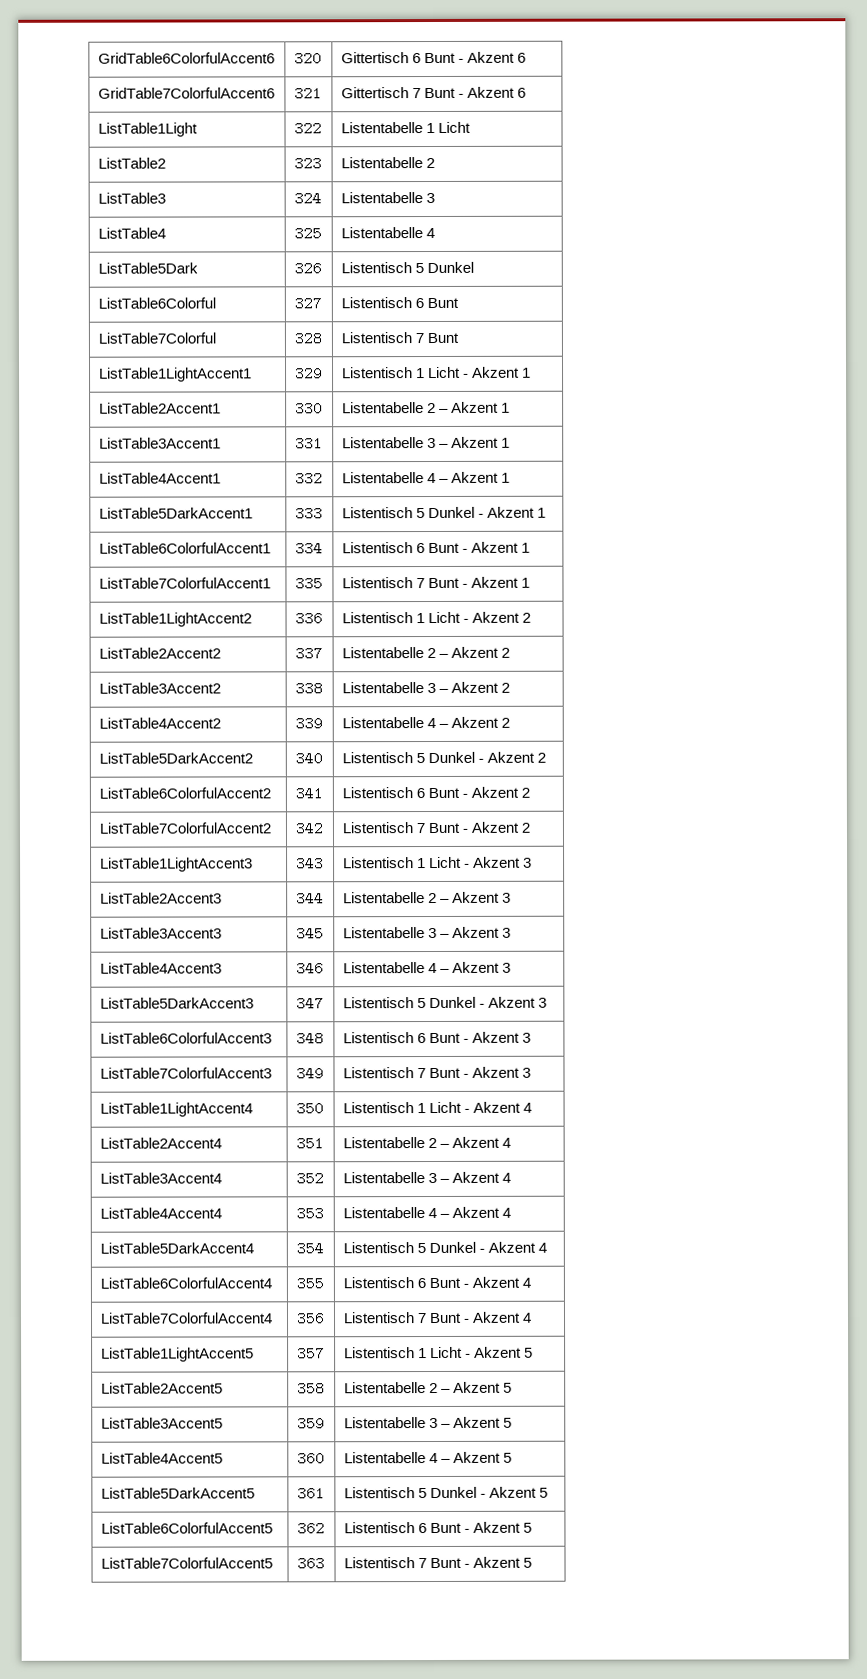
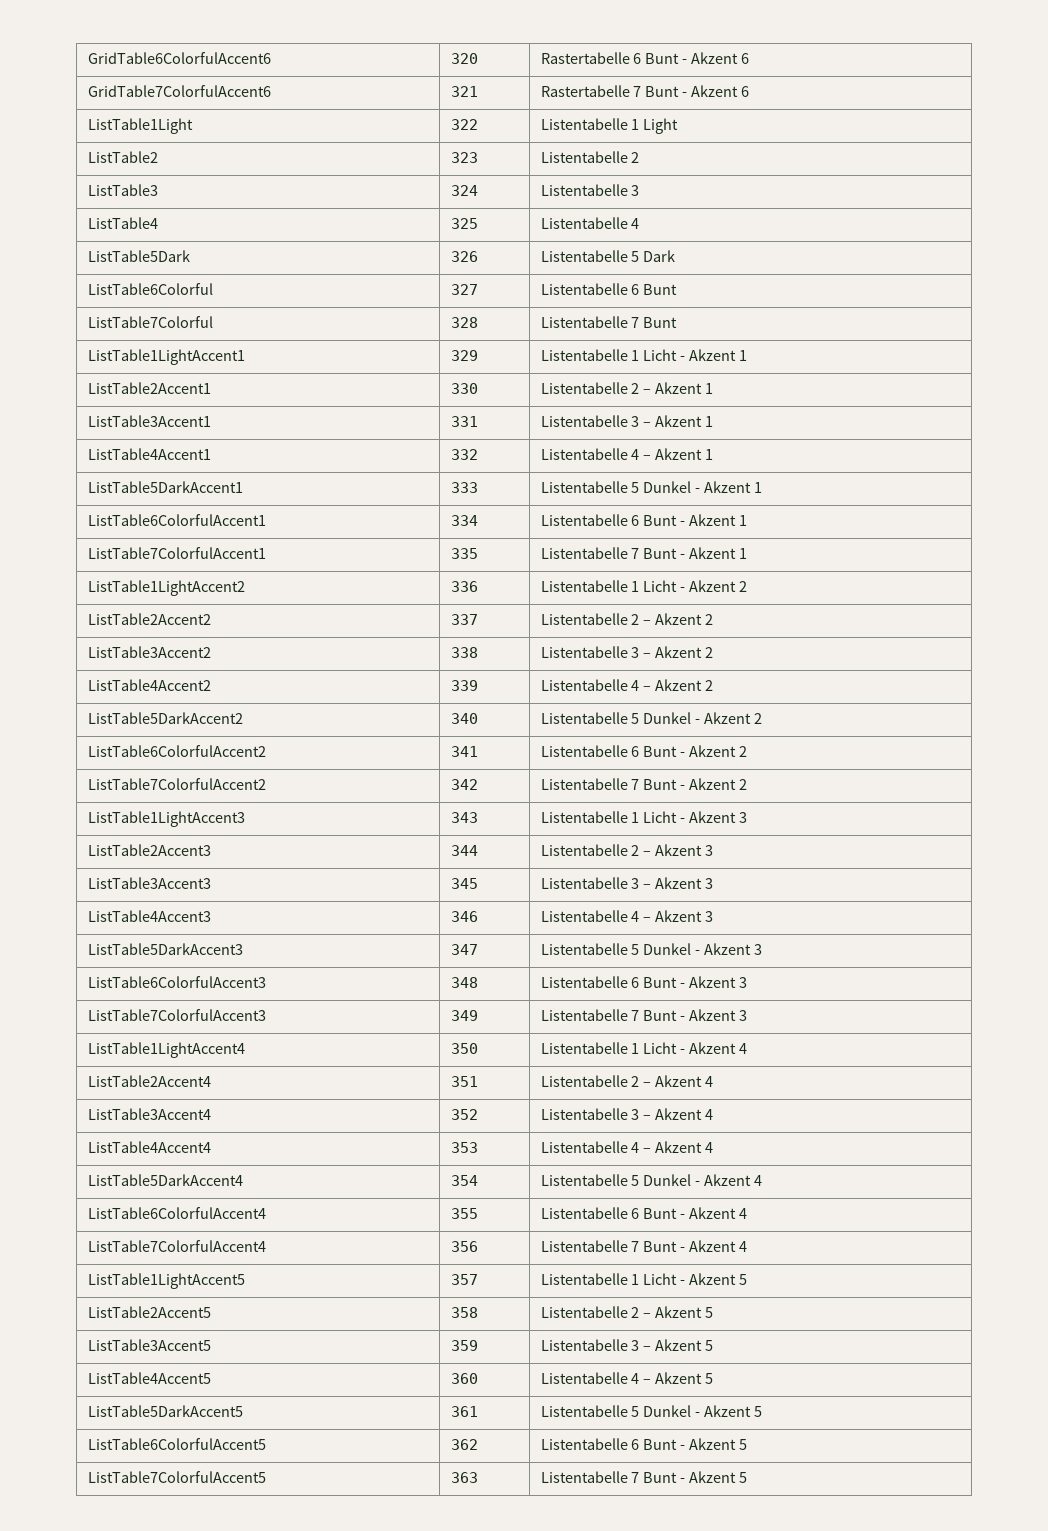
- GridTable6ColorfulAccent6 | 320 | Gittertisch 6 Bunt - Akzent 6
+ GridTable6ColorfulAccent6 | 320 | Rastertabelle 6 Bunt - Akzent 6
- GridTable7ColorfulAccent6 | 321 | Gittertisch 7 Bunt - Akzent 6
+ GridTable7ColorfulAccent6 | 321 | Rastertabelle 7 Bunt - Akzent 6
- ListTable1Light | 322 | Listentabelle 1 Licht
+ ListTable1Light | 322 | Listentabelle 1 Light
- ListTable5Dark | 326 | Listentisch 5 Dunkel
+ ListTable5Dark | 326 | Listentabelle 5 Dark
- ListTable6Colorful | 327 | Listentisch 6 Bunt
+ ListTable6Colorful | 327 | Listentabelle 6 Bunt
- ListTable7Colorful | 328 | Listentisch 7 Bunt
+ ListTable7Colorful | 328 | Listentabelle 7 Bunt
- ListTable1LightAccent1 | 329 | Listentisch 1 Licht - Akzent 1
+ ListTable1LightAccent1 | 329 | Listentabelle 1 Licht - Akzent 1
- ListTable5DarkAccent1 | 333 | Listentisch 5 Dunkel - Akzent 1
+ ListTable5DarkAccent1 | 333 | Listentabelle 5 Dunkel - Akzent 1
- ListTable6ColorfulAccent1 | 334 | Listentisch 6 Bunt - Akzent 1
+ ListTable6ColorfulAccent1 | 334 | Listentabelle 6 Bunt - Akzent 1
- ListTable7ColorfulAccent1 | 335 | Listentisch 7 Bunt - Akzent 1
+ ListTable7ColorfulAccent1 | 335 | Listentabelle 7 Bunt - Akzent 1
- ListTable1LightAccent2 | 336 | Listentisch 1 Licht - Akzent 2
+ ListTable1LightAccent2 | 336 | Listentabelle 1 Licht - Akzent 2
- ListTable5DarkAccent2 | 340 | Listentisch 5 Dunkel - Akzent 2
+ ListTable5DarkAccent2 | 340 | Listentabelle 5 Dunkel - Akzent 2
- ListTable6ColorfulAccent2 | 341 | Listentisch 6 Bunt - Akzent 2
+ ListTable6ColorfulAccent2 | 341 | Listentabelle 6 Bunt - Akzent 2
- ListTable7ColorfulAccent2 | 342 | Listentisch 7 Bunt - Akzent 2
+ ListTable7ColorfulAccent2 | 342 | Listentabelle 7 Bunt - Akzent 2
- ListTable1LightAccent3 | 343 | Listentisch 1 Licht - Akzent 3
+ ListTable1LightAccent3 | 343 | Listentabelle 1 Licht - Akzent 3
- ListTable5DarkAccent3 | 347 | Listentisch 5 Dunkel - Akzent 3
+ ListTable5DarkAccent3 | 347 | Listentabelle 5 Dunkel - Akzent 3
- ListTable6ColorfulAccent3 | 348 | Listentisch 6 Bunt - Akzent 3
+ ListTable6ColorfulAccent3 | 348 | Listentabelle 6 Bunt - Akzent 3
- ListTable7ColorfulAccent3 | 349 | Listentisch 7 Bunt - Akzent 3
+ ListTable7ColorfulAccent3 | 349 | Listentabelle 7 Bunt - Akzent 3
- ListTable1LightAccent4 | 350 | Listentisch 1 Licht - Akzent 4
+ ListTable1LightAccent4 | 350 | Listentabelle 1 Licht - Akzent 4
- ListTable5DarkAccent4 | 354 | Listentisch 5 Dunkel - Akzent 4
+ ListTable5DarkAccent4 | 354 | Listentabelle 5 Dunkel - Akzent 4
- ListTable6ColorfulAccent4 | 355 | Listentisch 6 Bunt - Akzent 4
+ ListTable6ColorfulAccent4 | 355 | Listentabelle 6 Bunt - Akzent 4
- ListTable7ColorfulAccent4 | 356 | Listentisch 7 Bunt - Akzent 4
+ ListTable7ColorfulAccent4 | 356 | Listentabelle 7 Bunt - Akzent 4
- ListTable1LightAccent5 | 357 | Listentisch 1 Licht - Akzent 5
+ ListTable1LightAccent5 | 357 | Listentabelle 1 Licht - Akzent 5
- ListTable5DarkAccent5 | 361 | Listentisch 5 Dunkel - Akzent 5
+ ListTable5DarkAccent5 | 361 | Listentabelle 5 Dunkel - Akzent 5
- ListTable6ColorfulAccent5 | 362 | Listentisch 6 Bunt - Akzent 5
+ ListTable6ColorfulAccent5 | 362 | Listentabelle 6 Bunt - Akzent 5
- ListTable7ColorfulAccent5 | 363 | Listentisch 7 Bunt - Akzent 5
+ ListTable7ColorfulAccent5 | 363 | Listentabelle 7 Bunt - Akzent 5

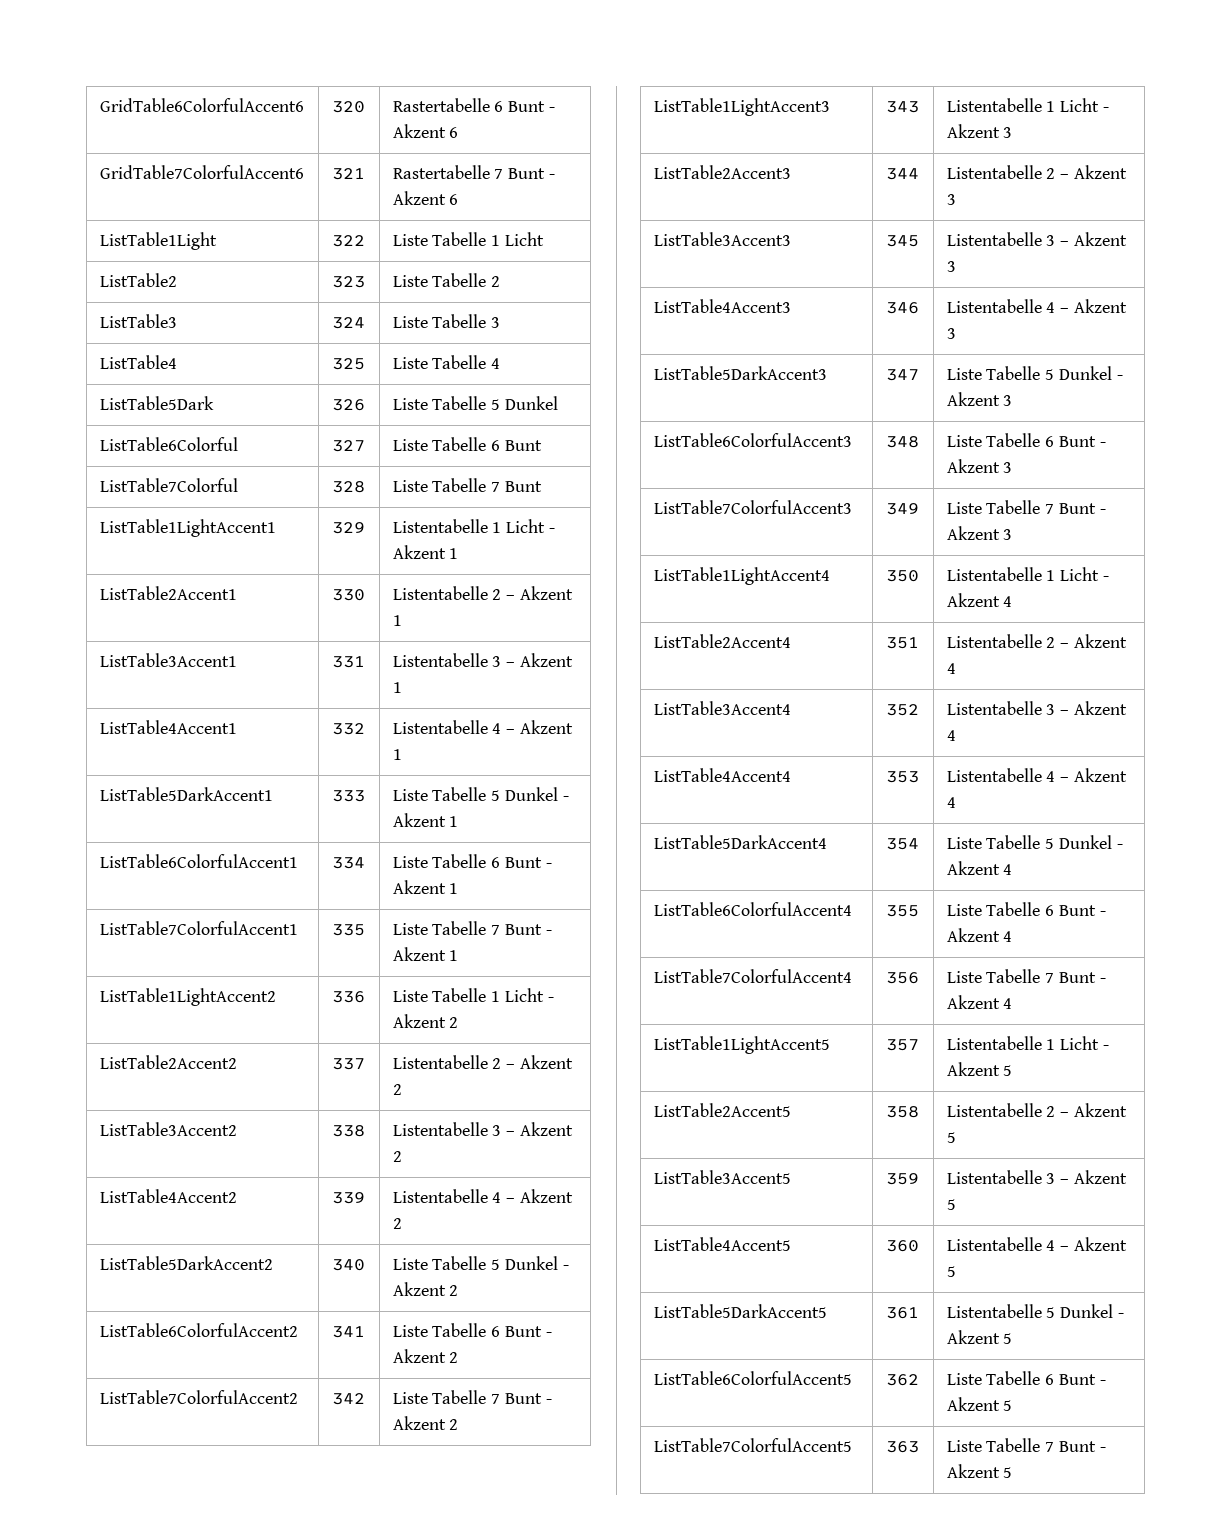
- ListTable1Light | 322 | Listentabelle 1 Light
+ ListTable1Light | 322 | Liste Tabelle 1 Licht
- ListTable2 | 323 | Listentabelle 2
+ ListTable2 | 323 | Liste Tabelle 2
- ListTable3 | 324 | Listentabelle 3
+ ListTable3 | 324 | Liste Tabelle 3
- ListTable4 | 325 | Listentabelle 4
+ ListTable4 | 325 | Liste Tabelle 4
- ListTable5Dark | 326 | Listentabelle 5 Dark
+ ListTable5Dark | 326 | Liste Tabelle 5 Dunkel
- ListTable6Colorful | 327 | Listentabelle 6 Bunt
+ ListTable6Colorful | 327 | Liste Tabelle 6 Bunt
- ListTable7Colorful | 328 | Listentabelle 7 Bunt
+ ListTable7Colorful | 328 | Liste Tabelle 7 Bunt
- ListTable5DarkAccent1 | 333 | Listentabelle 5 Dunkel - Akzent 1
+ ListTable5DarkAccent1 | 333 | Liste Tabelle 5 Dunkel - Akzent 1
- ListTable6ColorfulAccent1 | 334 | Listentabelle 6 Bunt - Akzent 1
+ ListTable6ColorfulAccent1 | 334 | Liste Tabelle 6 Bunt - Akzent 1
- ListTable7ColorfulAccent1 | 335 | Listentabelle 7 Bunt - Akzent 1
+ ListTable7ColorfulAccent1 | 335 | Liste Tabelle 7 Bunt - Akzent 1
- ListTable1LightAccent2 | 336 | Listentabelle 1 Licht - Akzent 2
+ ListTable1LightAccent2 | 336 | Liste Tabelle 1 Licht - Akzent 2
- ListTable5DarkAccent2 | 340 | Listentabelle 5 Dunkel - Akzent 2
+ ListTable5DarkAccent2 | 340 | Liste Tabelle 5 Dunkel - Akzent 2
- ListTable6ColorfulAccent2 | 341 | Listentabelle 6 Bunt - Akzent 2
+ ListTable6ColorfulAccent2 | 341 | Liste Tabelle 6 Bunt - Akzent 2
- ListTable7ColorfulAccent2 | 342 | Listentabelle 7 Bunt - Akzent 2
+ ListTable7ColorfulAccent2 | 342 | Liste Tabelle 7 Bunt - Akzent 2
- ListTable5DarkAccent3 | 347 | Listentabelle 5 Dunkel - Akzent 3
+ ListTable5DarkAccent3 | 347 | Liste Tabelle 5 Dunkel - Akzent 3
- ListTable6ColorfulAccent3 | 348 | Listentabelle 6 Bunt - Akzent 3
+ ListTable6ColorfulAccent3 | 348 | Liste Tabelle 6 Bunt - Akzent 3
- ListTable7ColorfulAccent3 | 349 | Listentabelle 7 Bunt - Akzent 3
+ ListTable7ColorfulAccent3 | 349 | Liste Tabelle 7 Bunt - Akzent 3
- ListTable5DarkAccent4 | 354 | Listentabelle 5 Dunkel - Akzent 4
+ ListTable5DarkAccent4 | 354 | Liste Tabelle 5 Dunkel - Akzent 4
- ListTable6ColorfulAccent4 | 355 | Listentabelle 6 Bunt - Akzent 4
+ ListTable6ColorfulAccent4 | 355 | Liste Tabelle 6 Bunt - Akzent 4
- ListTable7ColorfulAccent4 | 356 | Listentabelle 7 Bunt - Akzent 4
+ ListTable7ColorfulAccent4 | 356 | Liste Tabelle 7 Bunt - Akzent 4
- ListTable6ColorfulAccent5 | 362 | Listentabelle 6 Bunt - Akzent 5
+ ListTable6ColorfulAccent5 | 362 | Liste Tabelle 6 Bunt - Akzent 5
- ListTable7ColorfulAccent5 | 363 | Listentabelle 7 Bunt - Akzent 5
+ ListTable7ColorfulAccent5 | 363 | Liste Tabelle 7 Bunt - Akzent 5

